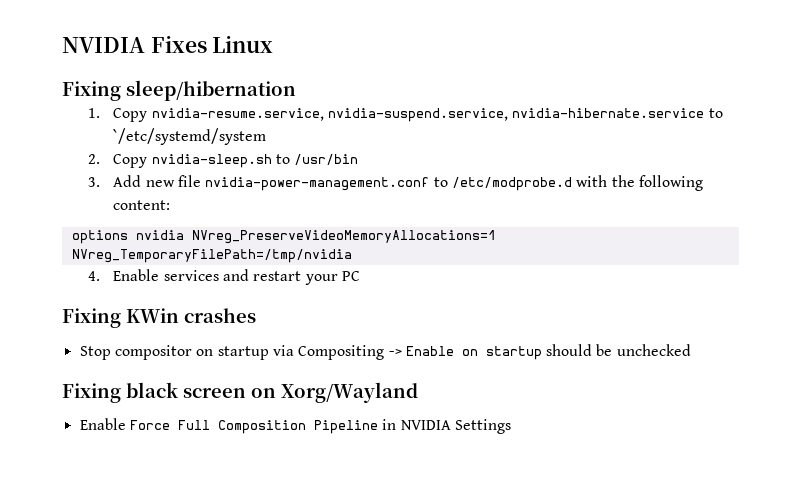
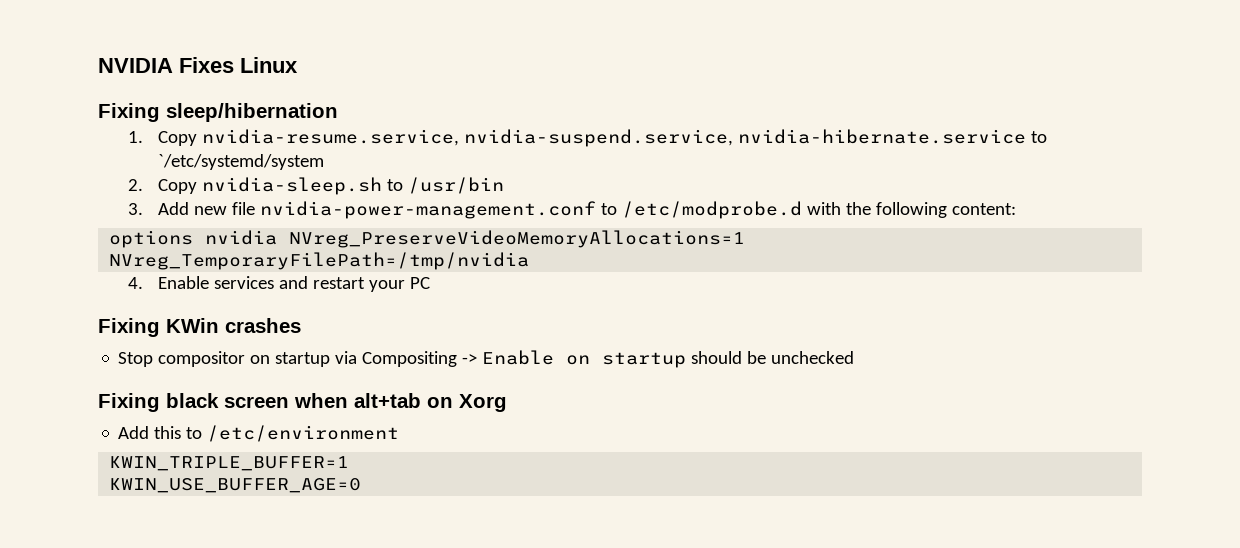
- Fixing black screen on Xorg/Wayland
- Enable Force Full Composition Pipeline in NVIDIA Settings
+ Fixing black screen when alt+tab on Xorg
+ Add this to /etc/environment
+ KWIN_TRIPLE_BUFFER=1
+ KWIN_USE_BUFFER_AGE=0

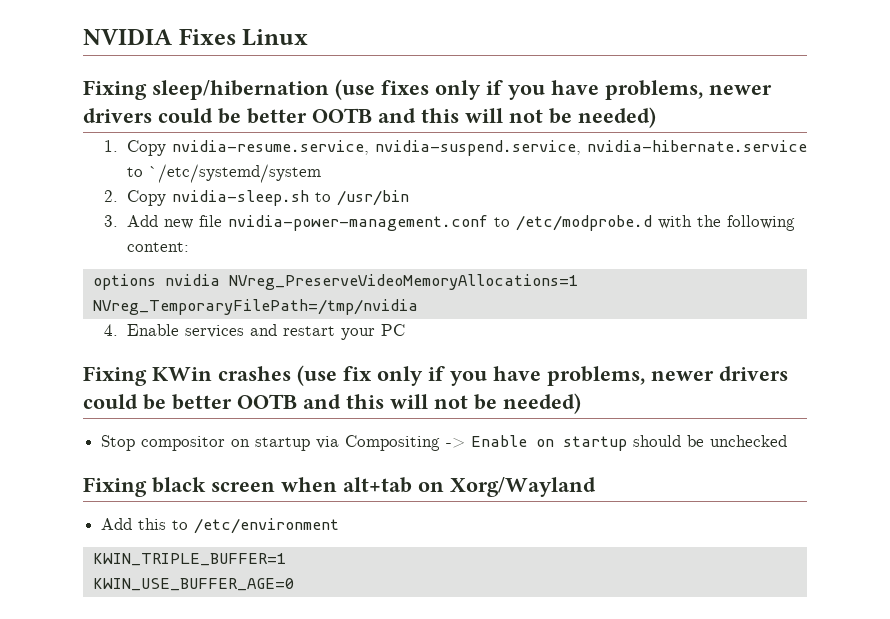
- Fixing sleep/hibernation
+ Fixing sleep/hibernation (use fixes only if you have problems, newer drivers could be better OOTB and this will not be needed)
- Fixing KWin crashes
+ Fixing KWin crashes (use fix only if you have problems, newer drivers could be better OOTB and this will not be needed)
- Fixing black screen when alt+tab on Xorg
+ Fixing black screen when alt+tab on Xorg/Wayland

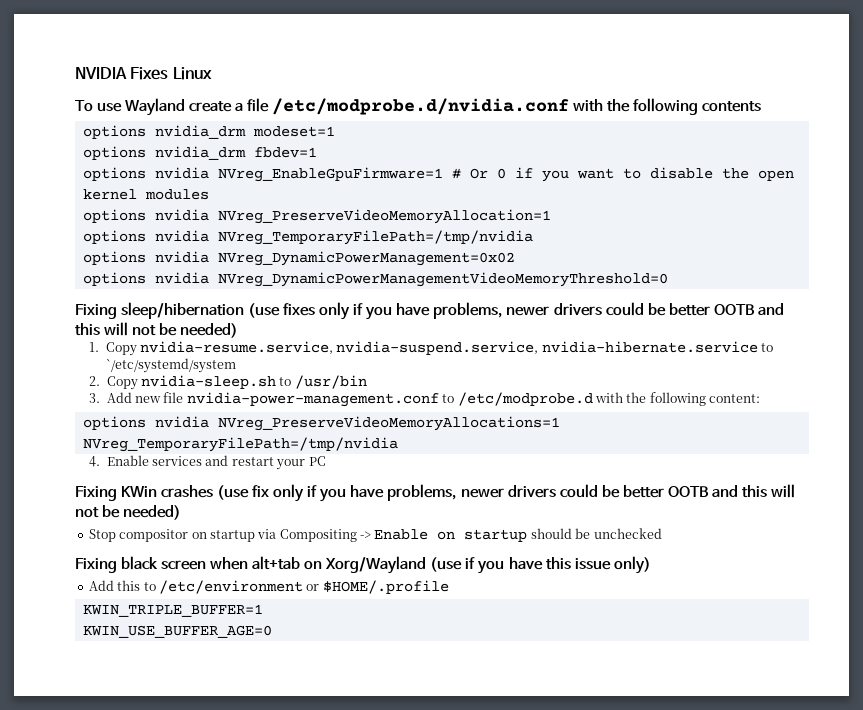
+ To use Wayland create a file /etc/modprobe.d/nvidia.conf with the following contents
+ options nvidia_drm modeset=1
+ options nvidia_drm fbdev=1
+ options nvidia NVreg_EnableGpuFirmware=1 # Or 0 if you want to disable the open kernel modules
+ options nvidia NVreg_PreserveVideoMemoryAllocation=1
+ options nvidia NVreg_TemporaryFilePath=/tmp/nvidia
+ options nvidia NVreg_DynamicPowerManagement=0x02
+ options nvidia NVreg_DynamicPowerManagementVideoMemoryThreshold=0
- Fixing black screen when alt+tab on Xorg/Wayland
+ Fixing black screen when alt+tab on Xorg/Wayland (use if you have this issue only)
- Add this to /etc/environment
+ Add this to /etc/environment or $HOME/.profile

